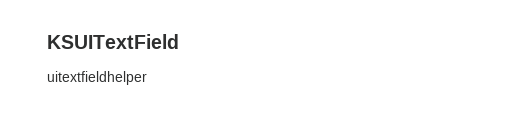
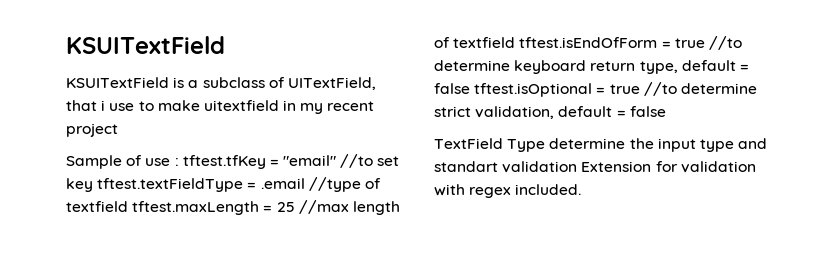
- uitextfieldhelper
+ KSUITextField is a subclass of UITextField, that i use to make uitextfield in my recent project
+ Sample of use : tftest.tfKey = "email" //to set key tftest.textFieldType = .email //type of textfield tftest.maxLength = 25 //max length of textfield tftest.isEndOfForm = true //to determine keyboard return type, default = false tftest.isOptional = true //to determine strict validation, default = false
+ TextField Type determine the input type and standart validation Extension for validation with regex included.

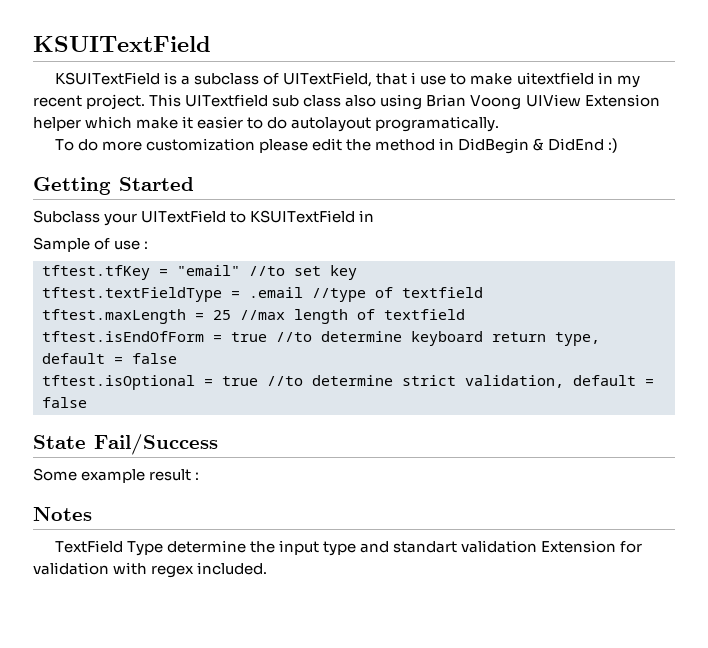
- KSUITextField is a subclass of UITextField, that i use to make uitextfield in my recent project
+ KSUITextField is a subclass of UITextField, that i use to make uitextfield in my recent project. This UITextfield sub class also using Brian Voong UIView Extension helper which make it easier to do autolayout programatically.
+ To do more customization please edit the method in DidBegin & DidEnd :)
+ Getting Started
+ Subclass your UITextField to KSUITextField in
- Sample of use : tftest.tfKey = "email" //to set key tftest.textFieldType = .email //type of textfield tftest.maxLength = 25 //max length of textfield tftest.isEndOfForm = true //to determine keyboard return type, default = false tftest.isOptional = true //to determine strict validation, default = false
+ Sample of use :
+ tftest.tfKey = "email" //to set key
+ tftest.textFieldType = .email //type of textfield
+ tftest.maxLength = 25 //max length of textfield
+ tftest.isEndOfForm = true //to determine keyboard return type, default = false
+ tftest.isOptional = true //to determine strict validation, default = false
+ State Fail/Success
+ Some example result :
+ Notes

